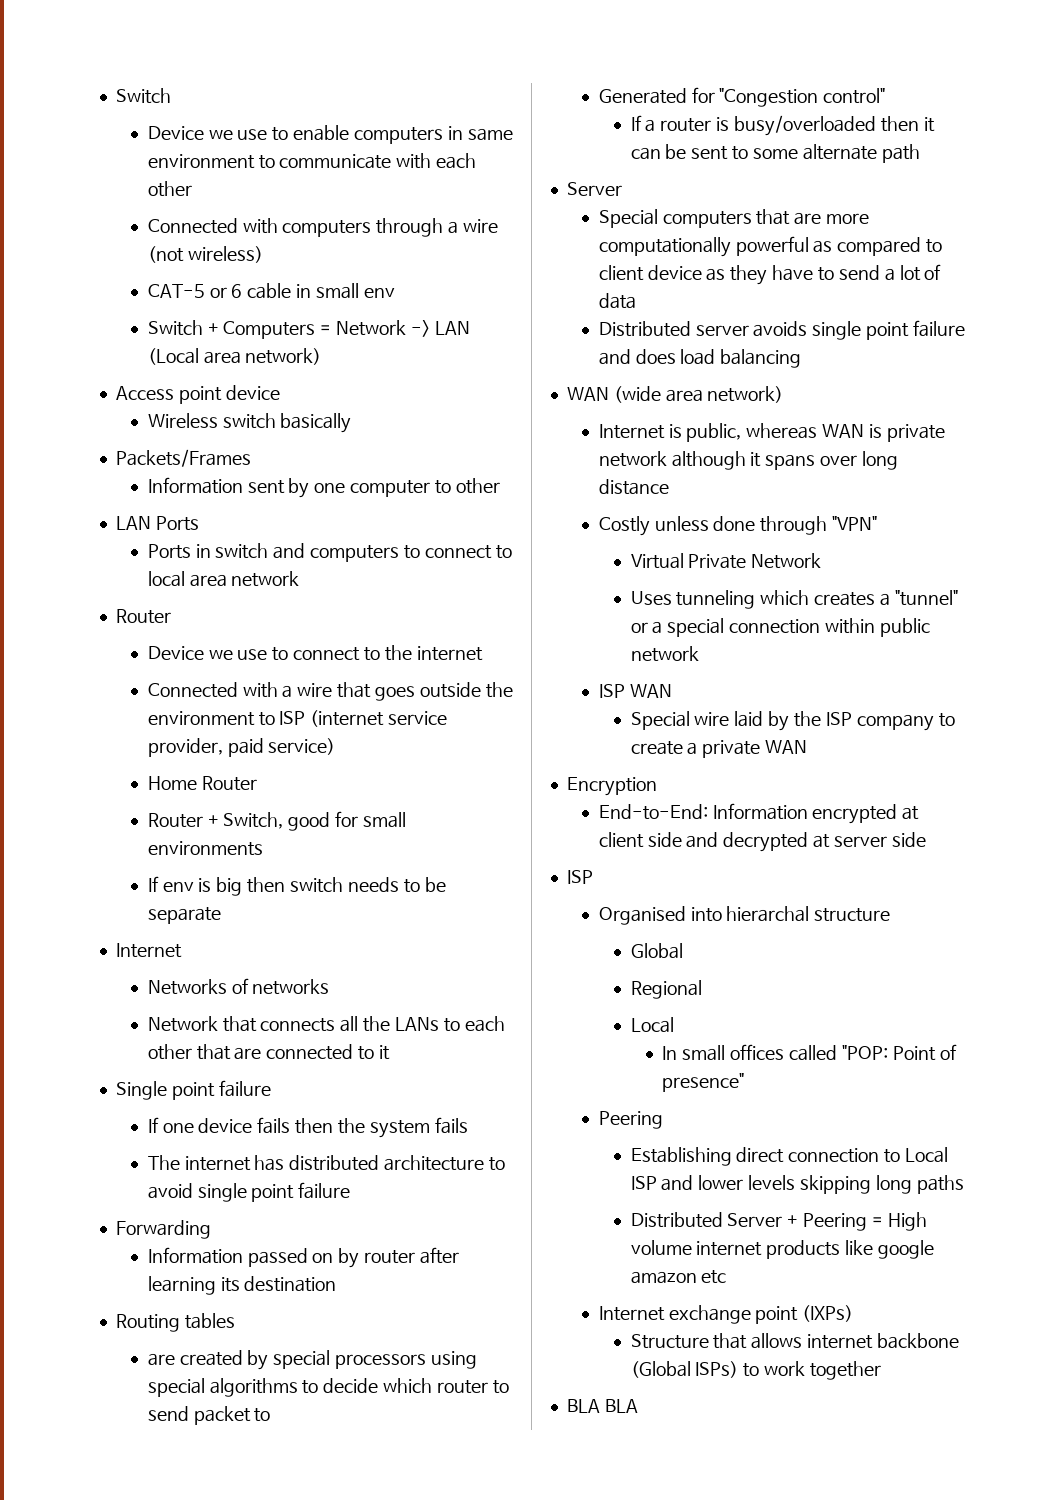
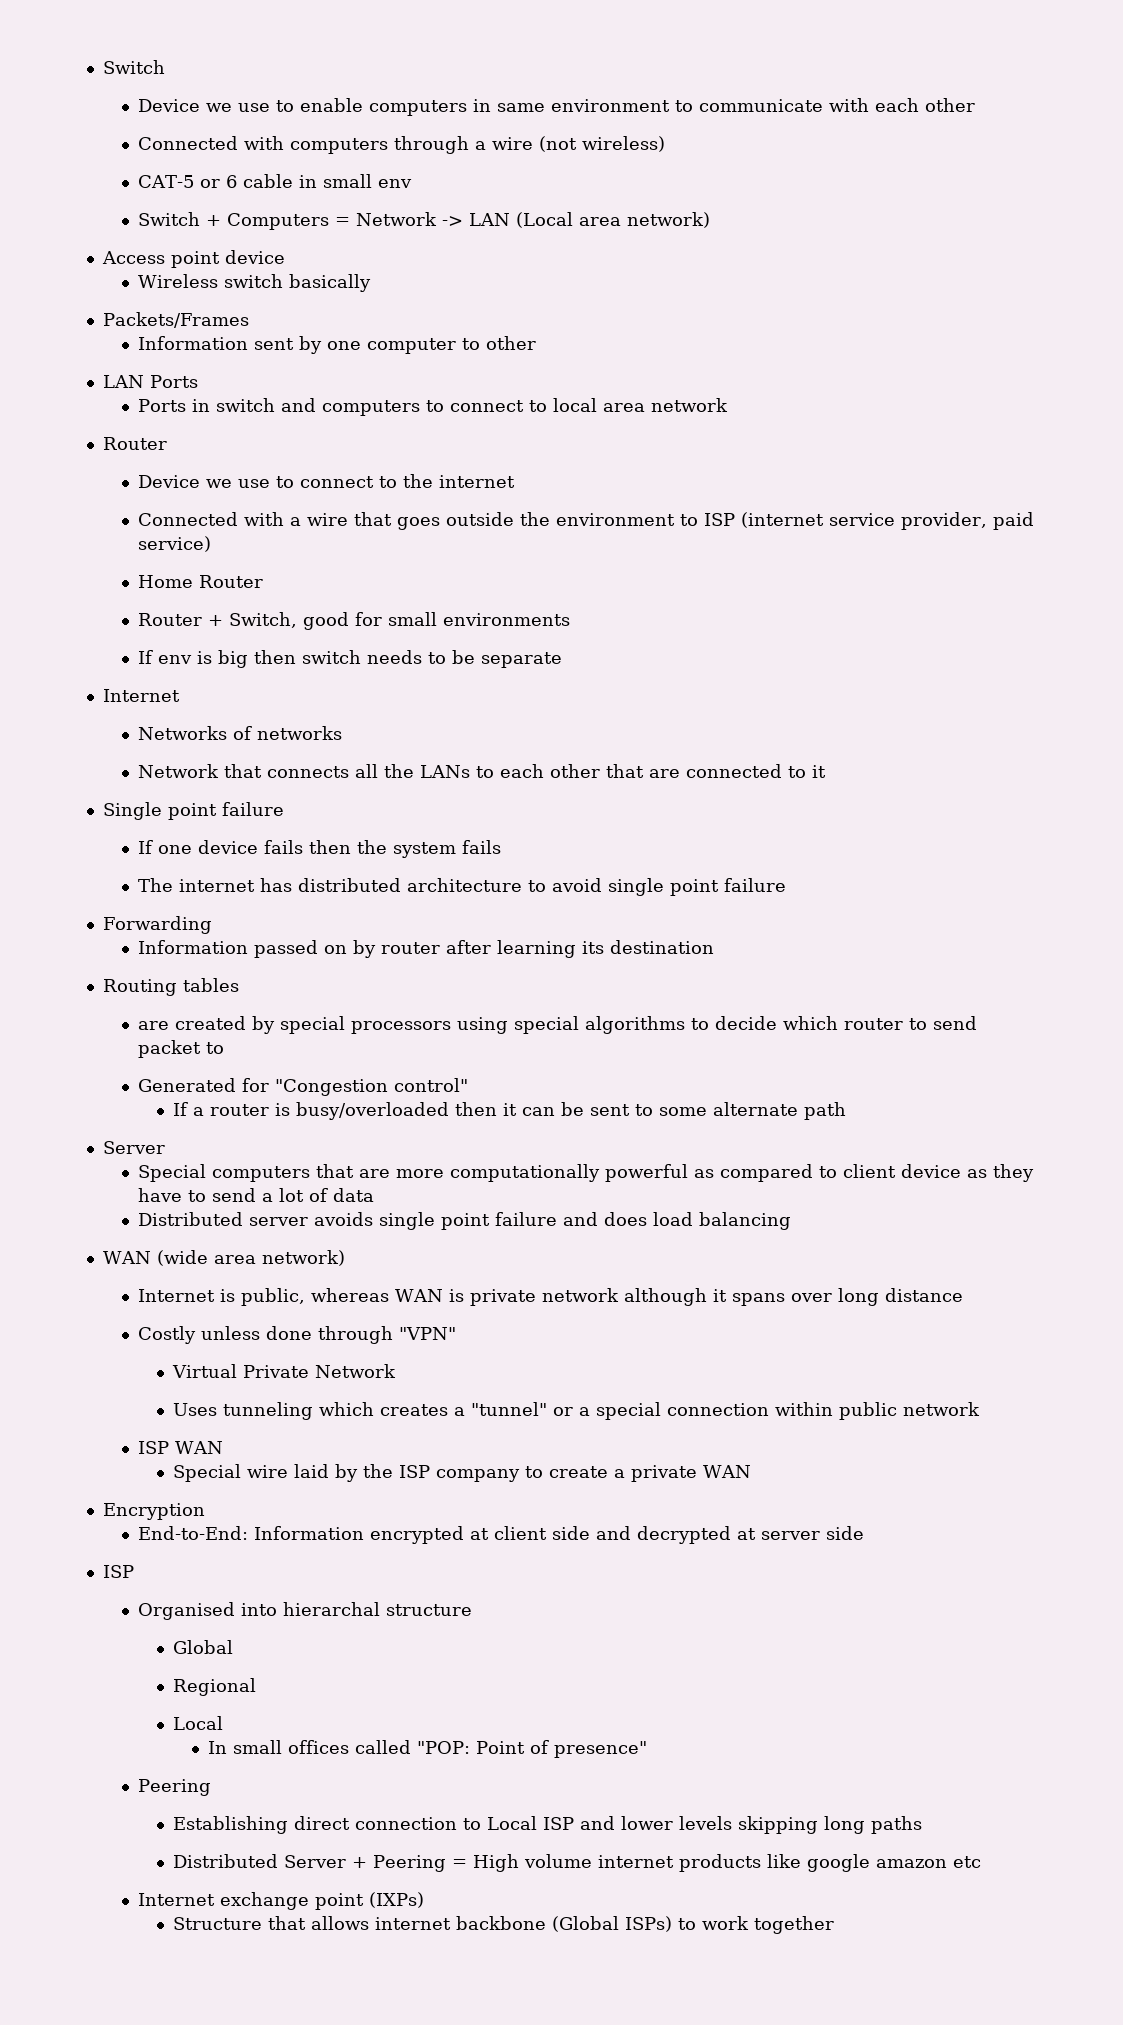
- BLA BLA

